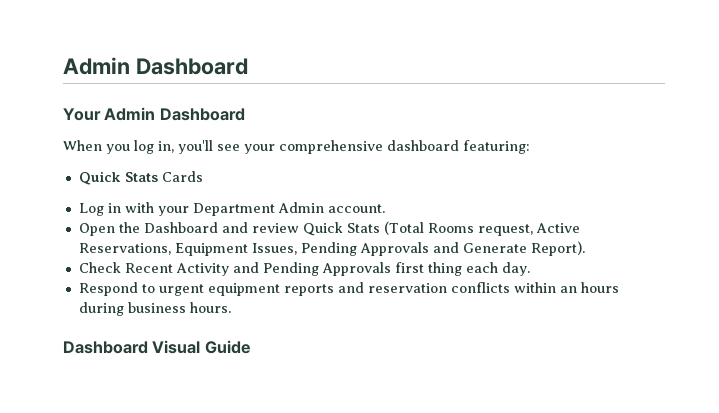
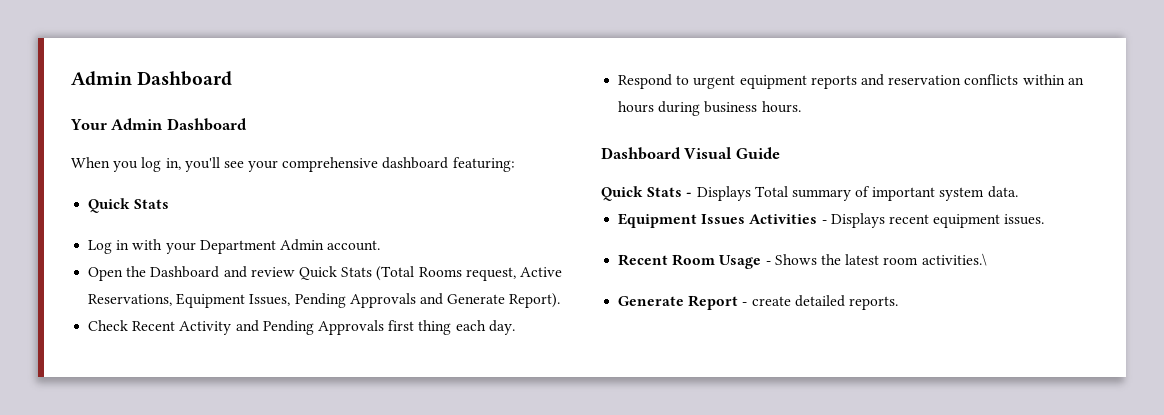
  When you log in, you'll see your comprehensive dashboard featuring:
- Quick Stats Cards
+ Quick Stats
+ Quick Stats - Displays Total summary of important system data.
+ Equipment Issues Activities - Displays recent equipment issues.
+ Recent Room Usage - Shows the latest room activities.\
+ Generate Report - create detailed reports.

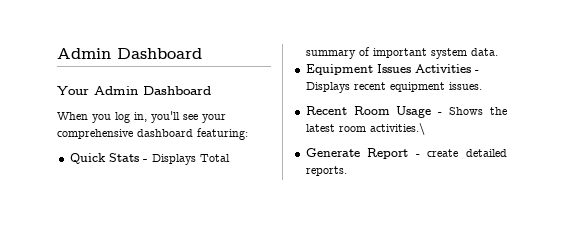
  When you log in, you'll see your comprehensive dashboard featuring:
- Quick Stats
- Log in with your Department Admin account.
- Open the Dashboard and review Quick Stats (Total Rooms request, Active Reservations, Equipment Issues, Pending Approvals and Generate Report).
- Check Recent Activity and Pending Approvals first thing each day.
- Respond to urgent equipment reports and reservation conflicts within an hours during business hours.
- Dashboard Visual Guide

